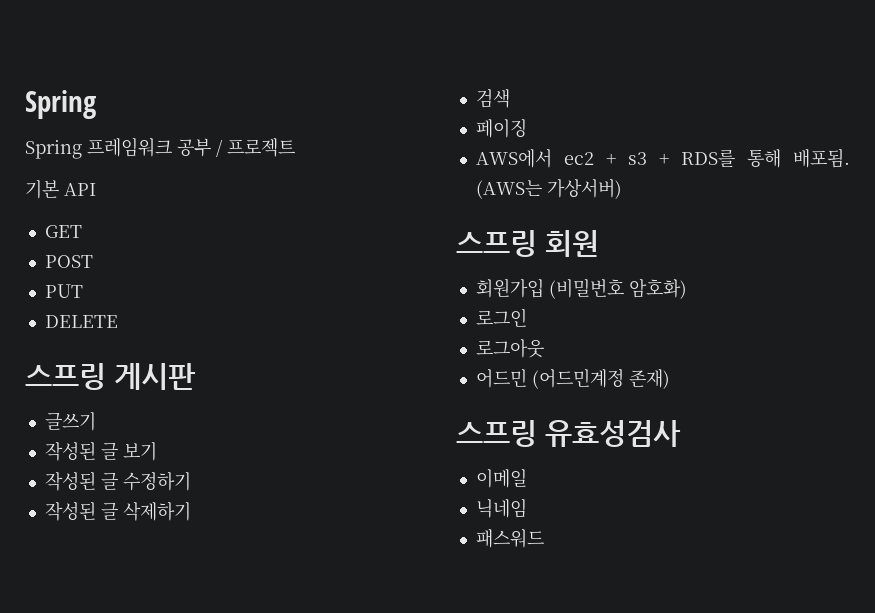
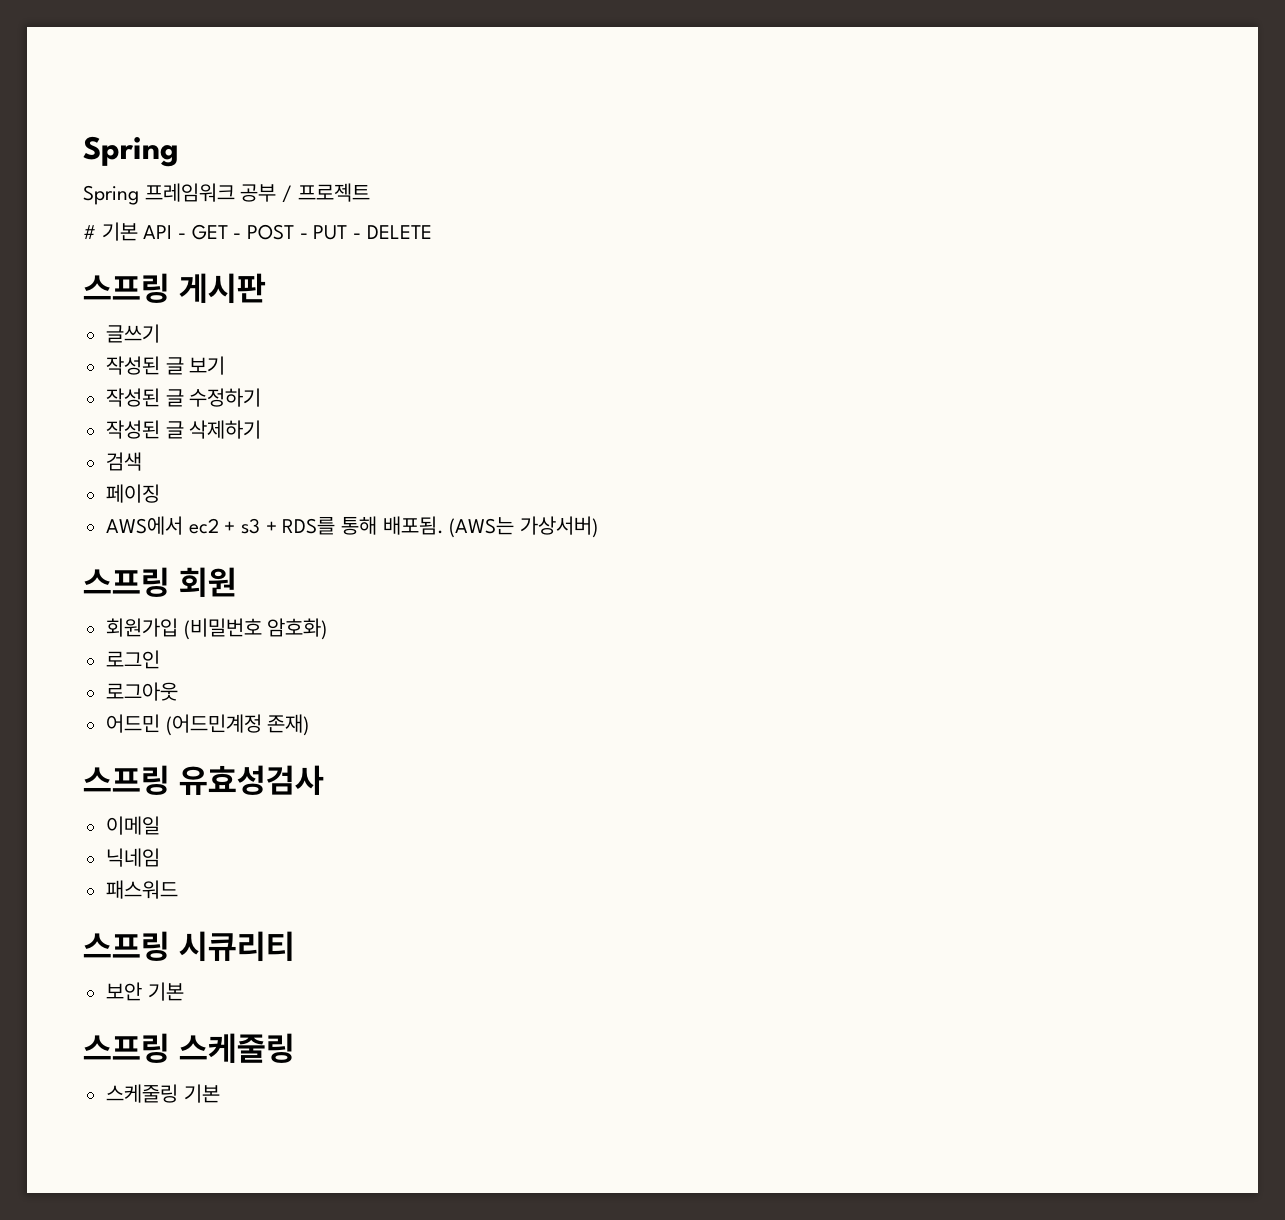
- 기본 API
- GET
- POST
- PUT
- DELETE
+ # 기본 API - GET - POST - PUT - DELETE
+ 스프링 시큐리티
+ 보안 기본
+ 스프링 스케줄링
+ 스케줄링 기본

